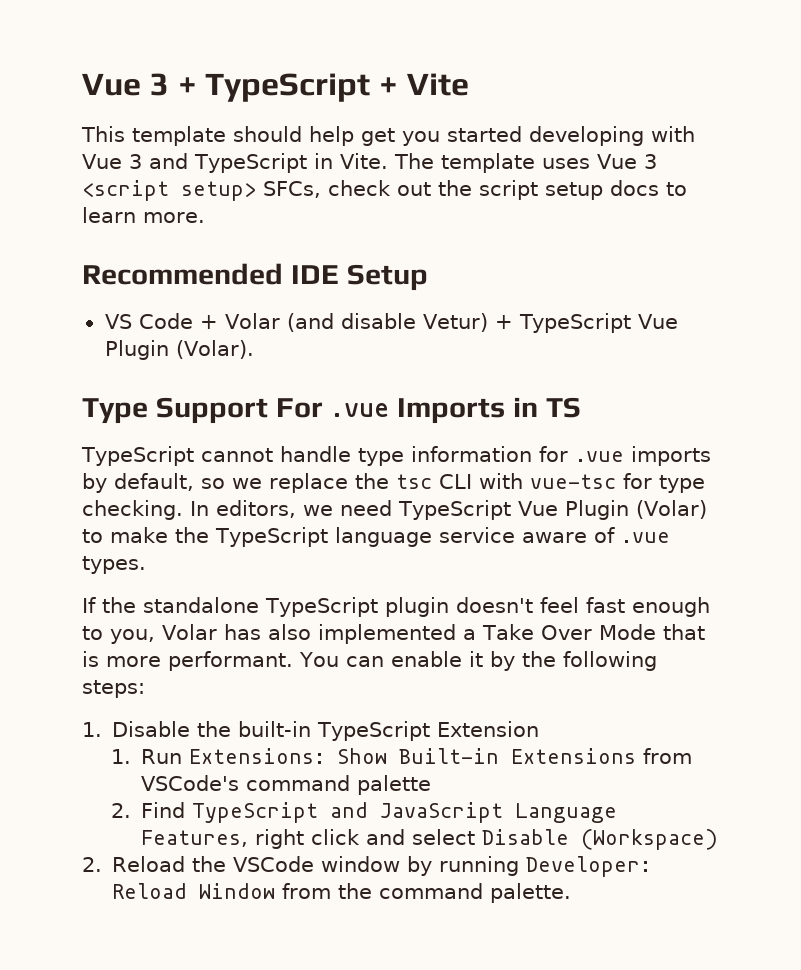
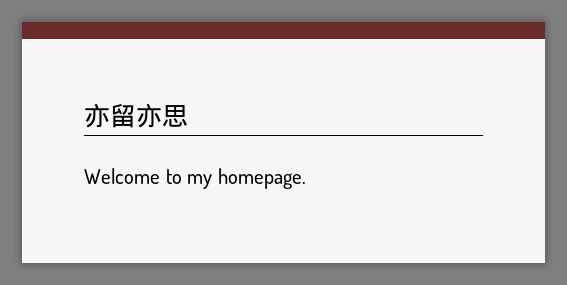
- Vue 3 + TypeScript + Vite
- This template should help get you started developing with Vue 3 and TypeScript in Vite. The template uses Vue 3 <script setup> SFCs, check out the script setup docs to learn more.
- Recommended IDE Setup
- VS Code + Volar (and disable Vetur) + TypeScript Vue Plugin (Volar).
- Type Support For .vue Imports in TS
- TypeScript cannot handle type information for .vue imports by default, so we replace the tsc CLI with vue-tsc for type checking. In editors, we need TypeScript Vue Plugin (Volar) to make the TypeScript language service aware of .vue types.
- If the standalone TypeScript plugin doesn't feel fast enough to you, Volar has also implemented a Take Over Mode that is more performant. You can enable it by the following steps:
- 1. Disable the built-in TypeScript Extension
- 1. Run Extensions: Show Built-in Extensions from VSCode's command palette
- 2. Find TypeScript and JavaScript Language Features, right click and select Disable (Workspace)
- 2. Reload the VSCode window by running Developer: Reload Window from the command palette.
+ 亦留亦思
+ Welcome to my homepage.

